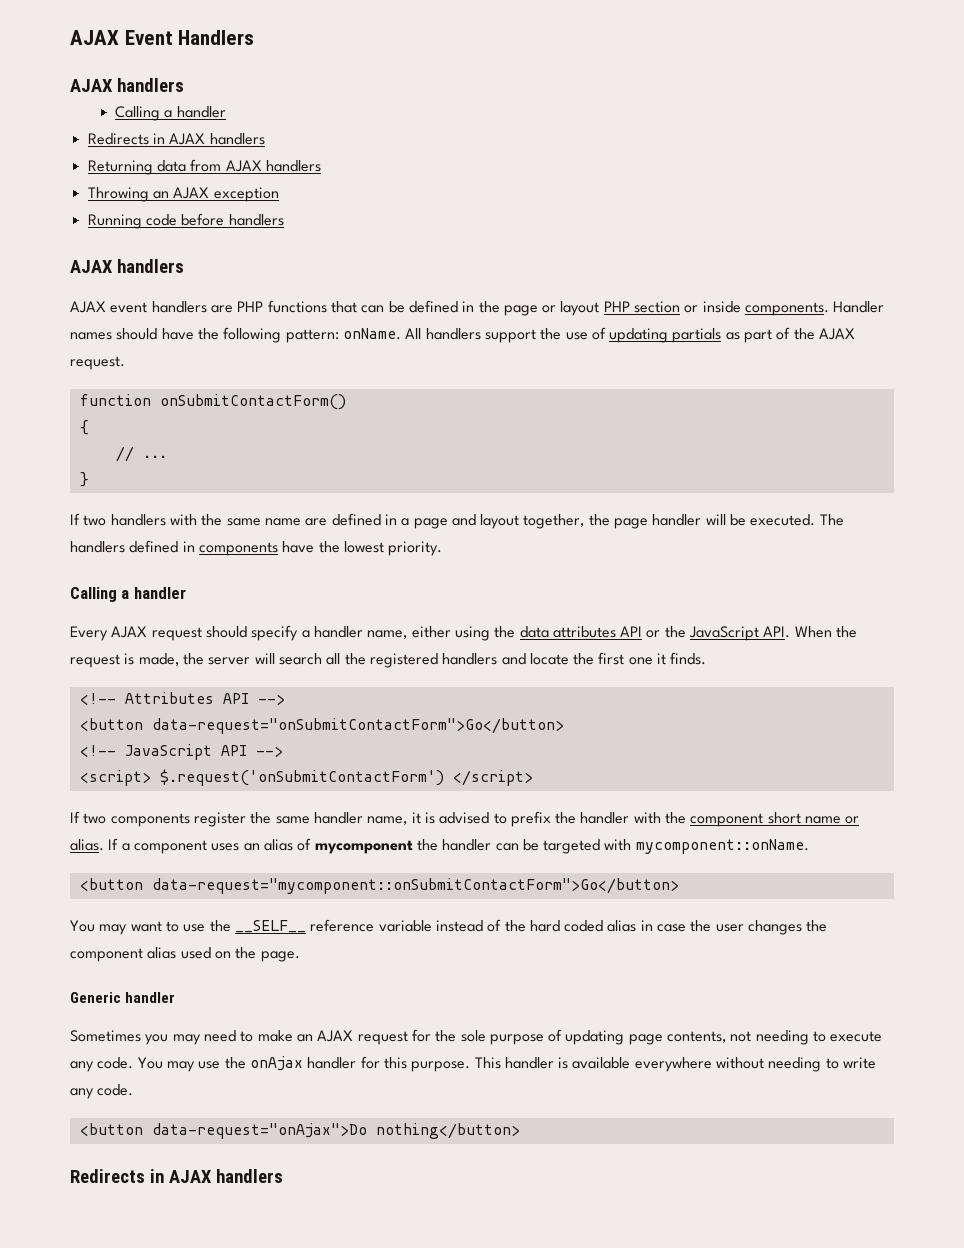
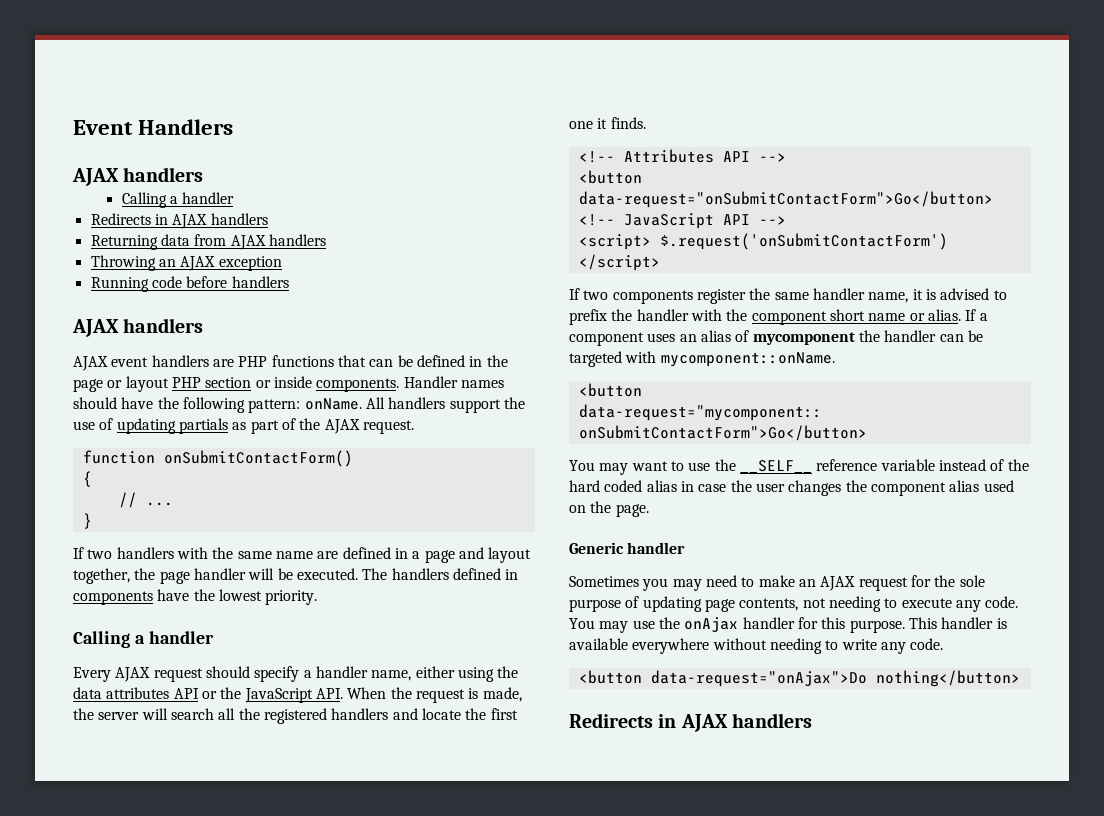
- AJAX Event Handlers
+ Event Handlers

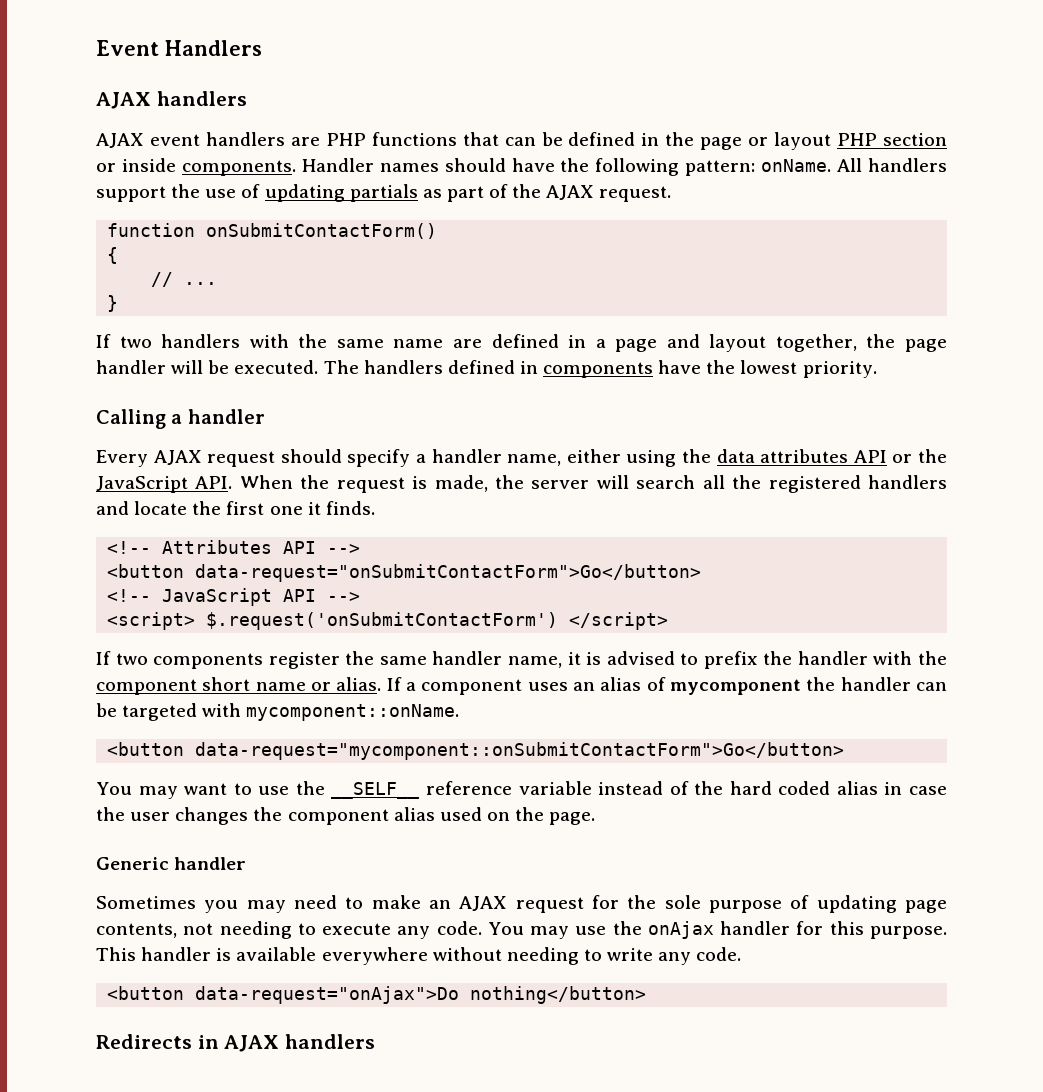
  Event Handlers
- AJAX handlers
- Calling a handler
- Redirects in AJAX handlers
- Returning data from AJAX handlers
- Throwing an AJAX exception
- Running code before handlers

